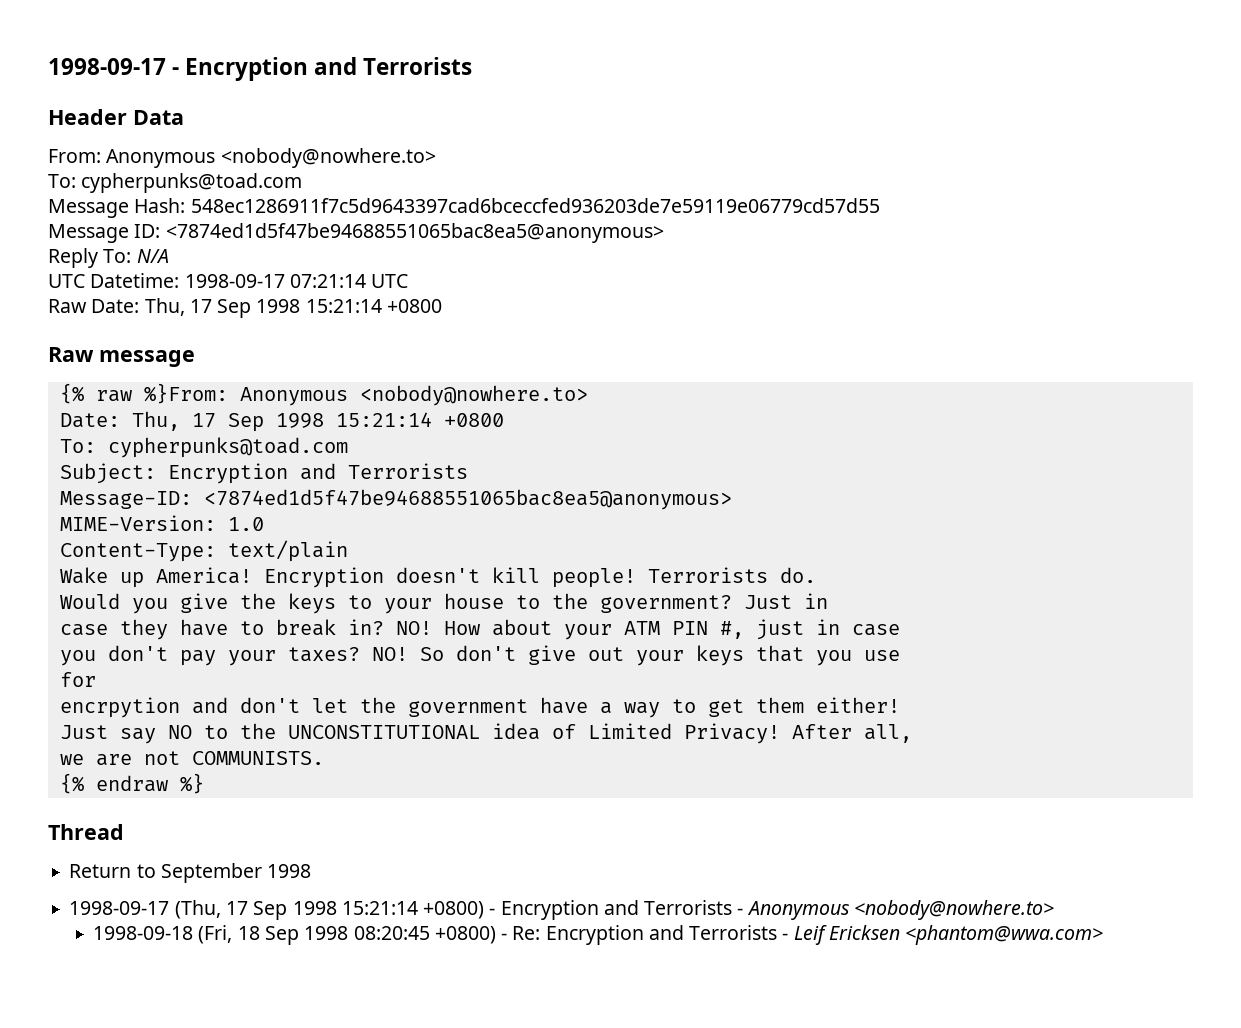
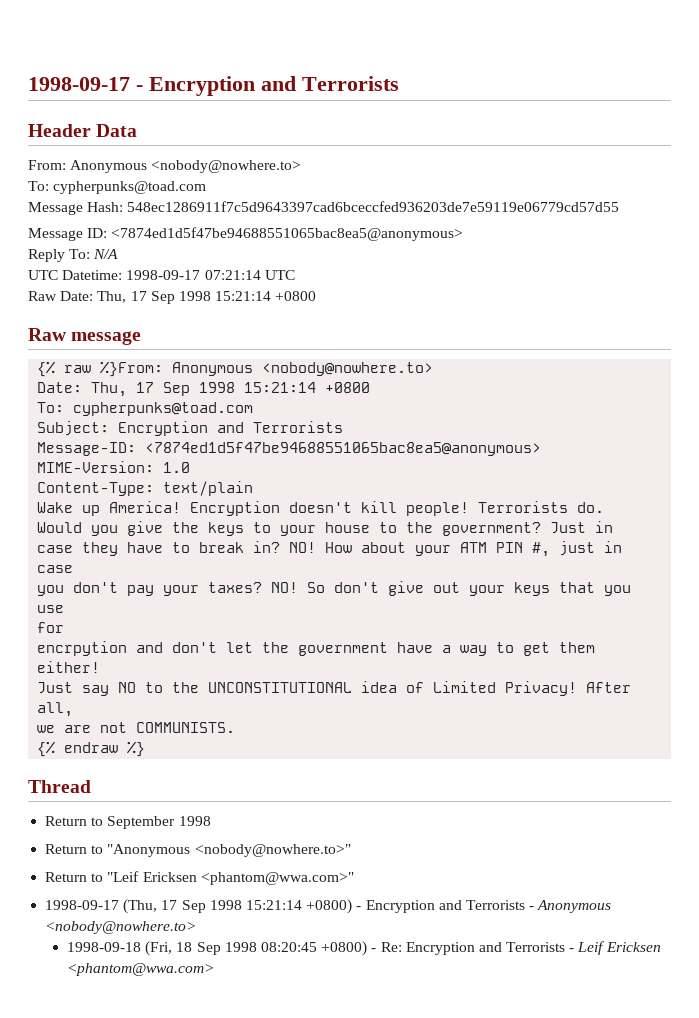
+ Return to "Anonymous <nobody@nowhere.to>"
+ Return to "Leif Ericksen <phantom@wwa.com>"

